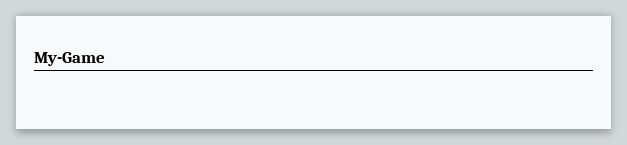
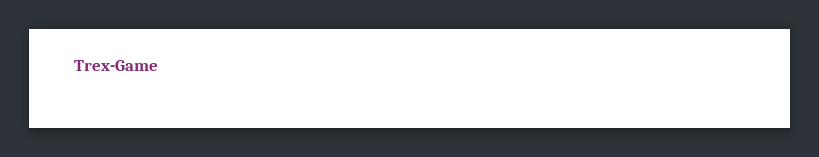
- My-Game
+ Trex-Game

